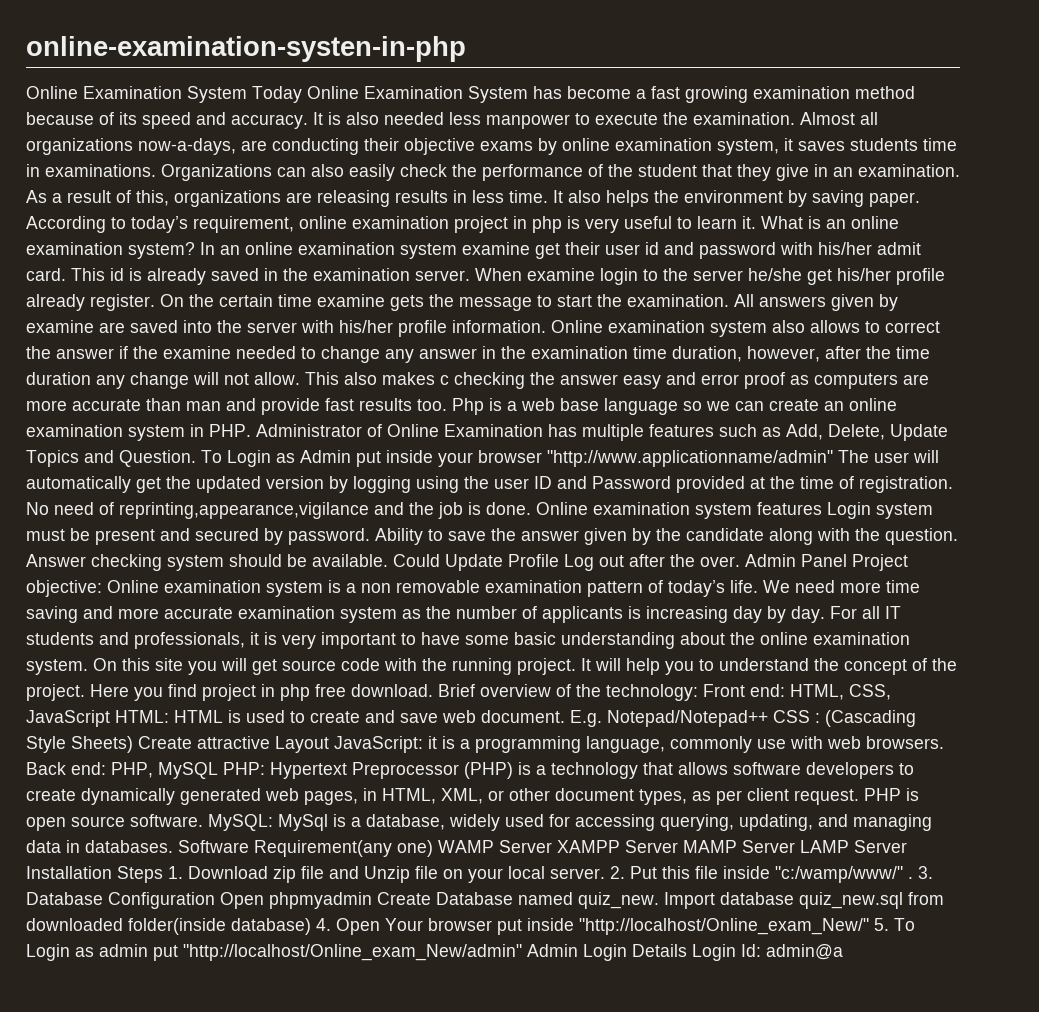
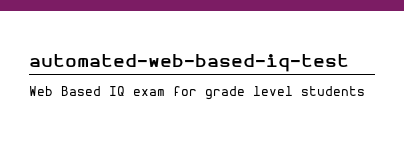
- online-examination-systen-in-php
- Online Examination System Today Online Examination System has become a fast growing examination method because of its speed and accuracy. It is also needed less manpower to execute the examination. Almost all organizations now-a-days, are conducting their objective exams by online examination system, it saves students time in examinations. Organizations can also easily check the performance of the student that they give in an examination. As a result of this, organizations are releasing results in less time. It also helps the environment by saving paper. According to today’s requirement, online examination project in php is very useful to learn it. What is an online examination system? In an online examination system examine get their user id and password with his/her admit card. This id is already saved in the examination server. When examine login to the server he/she get his/her profile already register. On the certain time examine gets the message to start the examination. All answers given by examine are saved into the server with his/her profile information. Online examination system also allows to correct the answer if the examine needed to change any answer in the examination time duration, however, after the time duration any change will not allow. This also makes c checking the answer easy and error proof as computers are more accurate than man and provide fast results too. Php is a web base language so we can create an online examination system in PHP. Administrator of Online Examination has multiple features such as Add, Delete, Update Topics and Question. To Login as Admin put inside your browser "http://www.applicationname/admin" The user will automatically get the updated version by logging using the user ID and Password provided at the time of registration. No need of reprinting,appearance,vigilance and the job is done. Online examination system features Login system must be present and secured by password. Ability to save the answer given by the candidate along with the question. Answer checking system should be available. Could Update Profile Log out after the over. Admin Panel Project objective: Online examination system is a non removable examination pattern of today’s life. We need more time saving and more accurate examination system as the number of applicants is increasing day by day. For all IT students and professionals, it is very important to have some basic understanding about the online examination system. On this site you will get source code with the running project. It will help you to understand the concept of the project. Here you find project in php free download. Brief overview of the technology: Front end: HTML, CSS, JavaScript HTML: HTML is used to create and save web document. E.g. Notepad/Notepad++ CSS : (Cascading Style Sheets) Create attractive Layout JavaScript: it is a programming language, commonly use with web browsers. Back end: PHP, MySQL PHP: Hypertext Preprocessor (PHP) is a technology that allows software developers to create dynamically generated web pages, in HTML, XML, or other document types, as per client request. PHP is open source software. MySQL: MySql is a database, widely used for accessing querying, updating, and managing data in databases. Software Requirement(any one) WAMP Server XAMPP Server MAMP Server LAMP Server Installation Steps 1. Download zip file and Unzip file on your local server. 2. Put this file inside "c:/wamp/www/" . 3. Database Configuration Open phpmyadmin Create Database named quiz_new. Import database quiz_new.sql from downloaded folder(inside database) 4. Open Your browser put inside "http://localhost/Online_exam_New/" 5. To Login as admin put "http://localhost/Online_exam_New/admin" Admin Login Details Login Id: admin@a
+ automated-web-based-iq-test
+ Web Based IQ exam for grade level students

